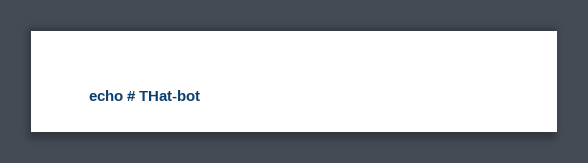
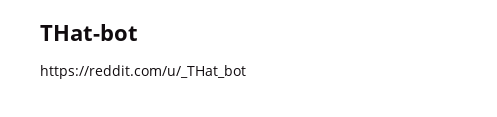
- echo # THat-bot
+ THat-bot
+ https://reddit.com/u/_THat_bot

